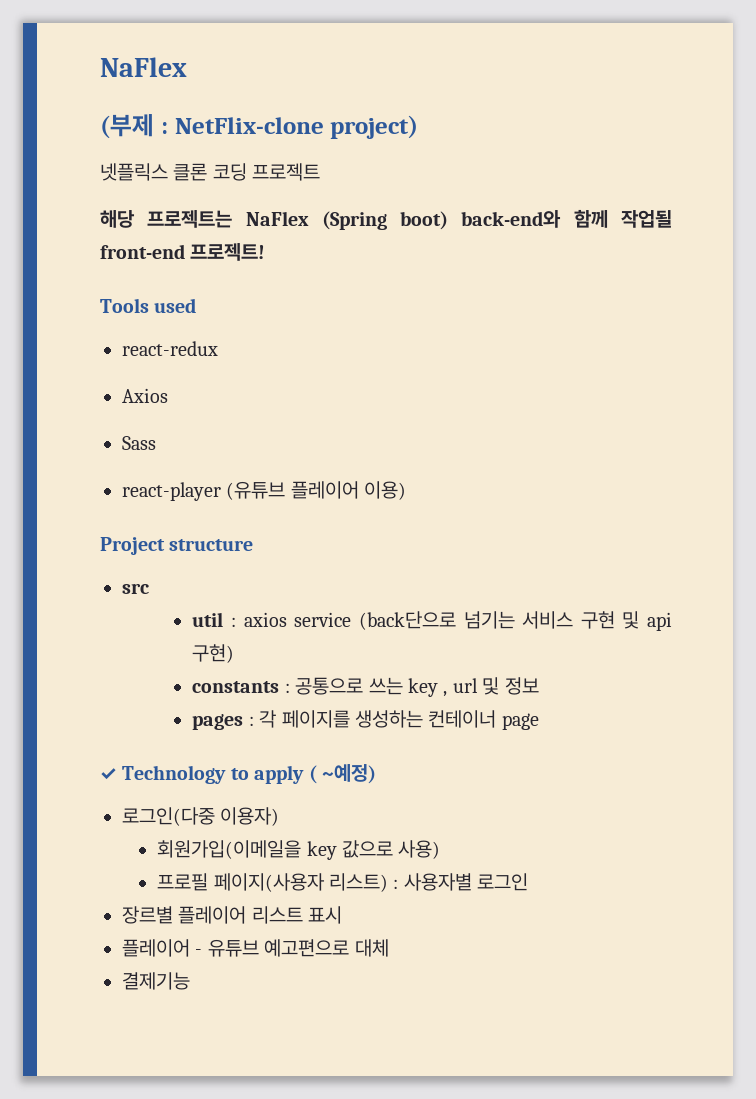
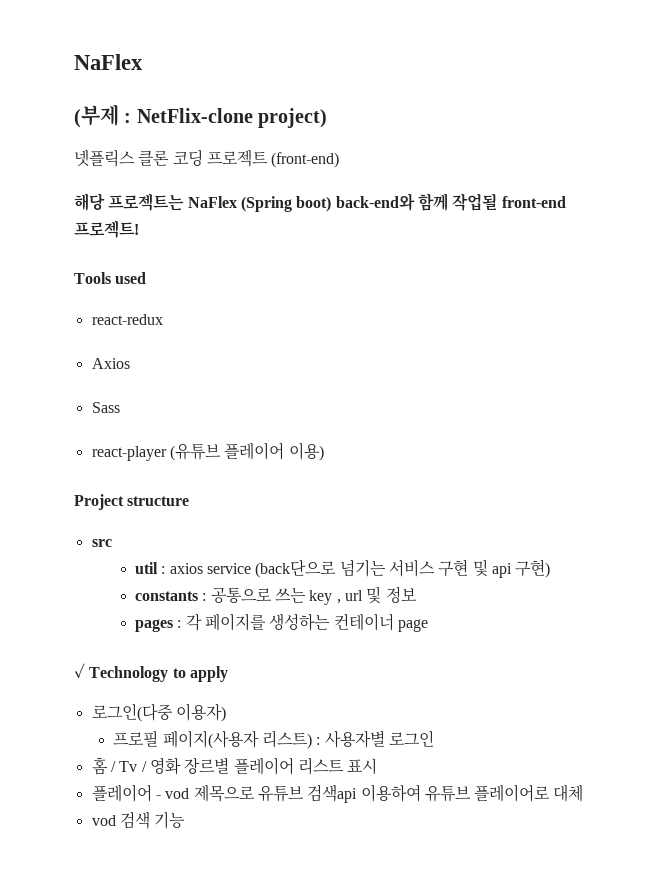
- 넷플릭스 클론 코딩 프로젝트
+ 넷플릭스 클론 코딩 프로젝트 (front-end)
- ✓ Technology to apply ( ~예정)
+ ✓ Technology to apply
- 회원가입(이메일을 key 값으로 사용)
- 장르별 플레이어 리스트 표시
+ 홈 / Tv / 영화 장르별 플레이어 리스트 표시
- 플레이어 - 유튜브 예고편으로 대체
- 결제기능
+ 플레이어 - vod 제목으로 유튜브 검색api 이용하여 유튜브 플레이어로 대체
+ vod 검색 기능

